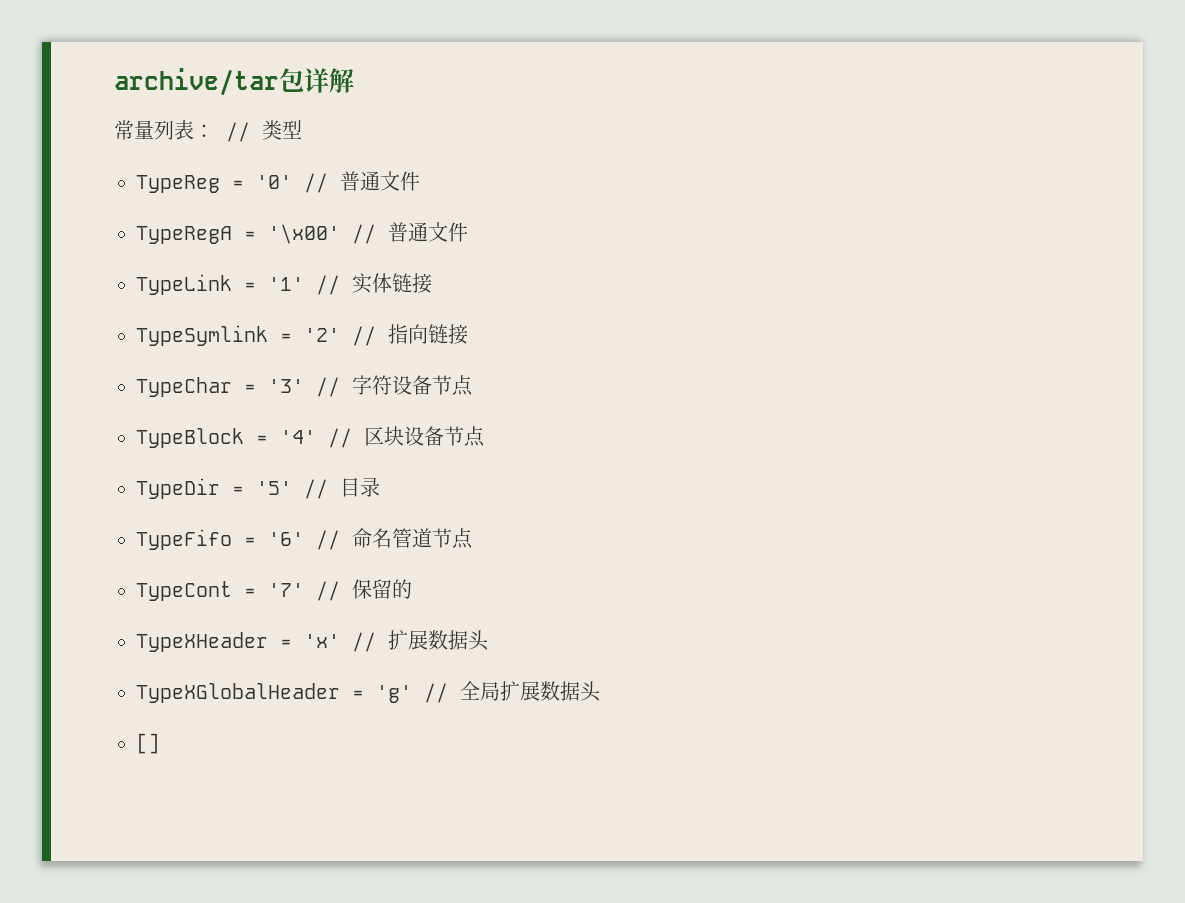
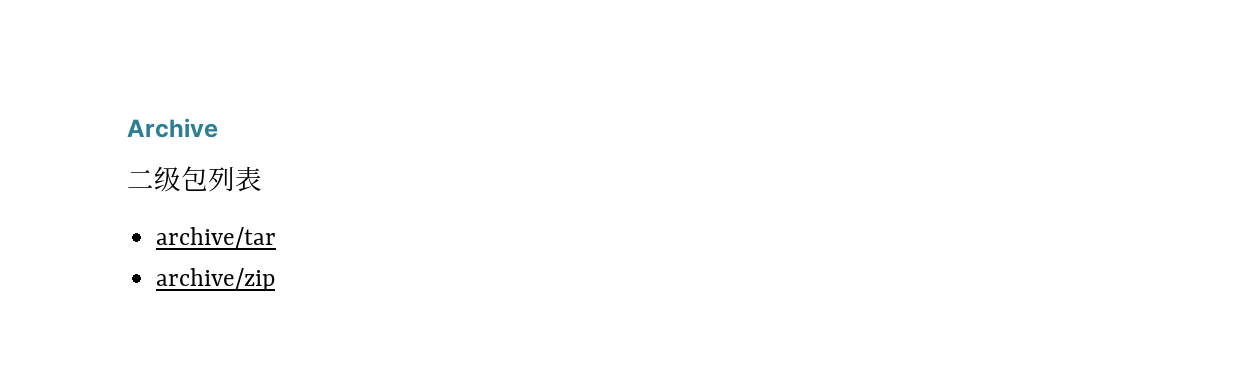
- archive/tar包详解
- 常量列表： // 类型
- TypeReg = '0' // 普通文件
- TypeRegA = '\x00' // 普通文件
- TypeLink = '1' // 实体链接
- TypeSymlink = '2' // 指向链接
- TypeChar = '3' // 字符设备节点
- TypeBlock = '4' // 区块设备节点
- TypeDir = '5' // 目录
- TypeFifo = '6' // 命名管道节点
- TypeCont = '7' // 保留的
- TypeXHeader = 'x' // 扩展数据头
- TypeXGlobalHeader = 'g' // 全局扩展数据头
- []
+ Archive
+ 二级包列表
+ archive/tar
+ archive/zip

